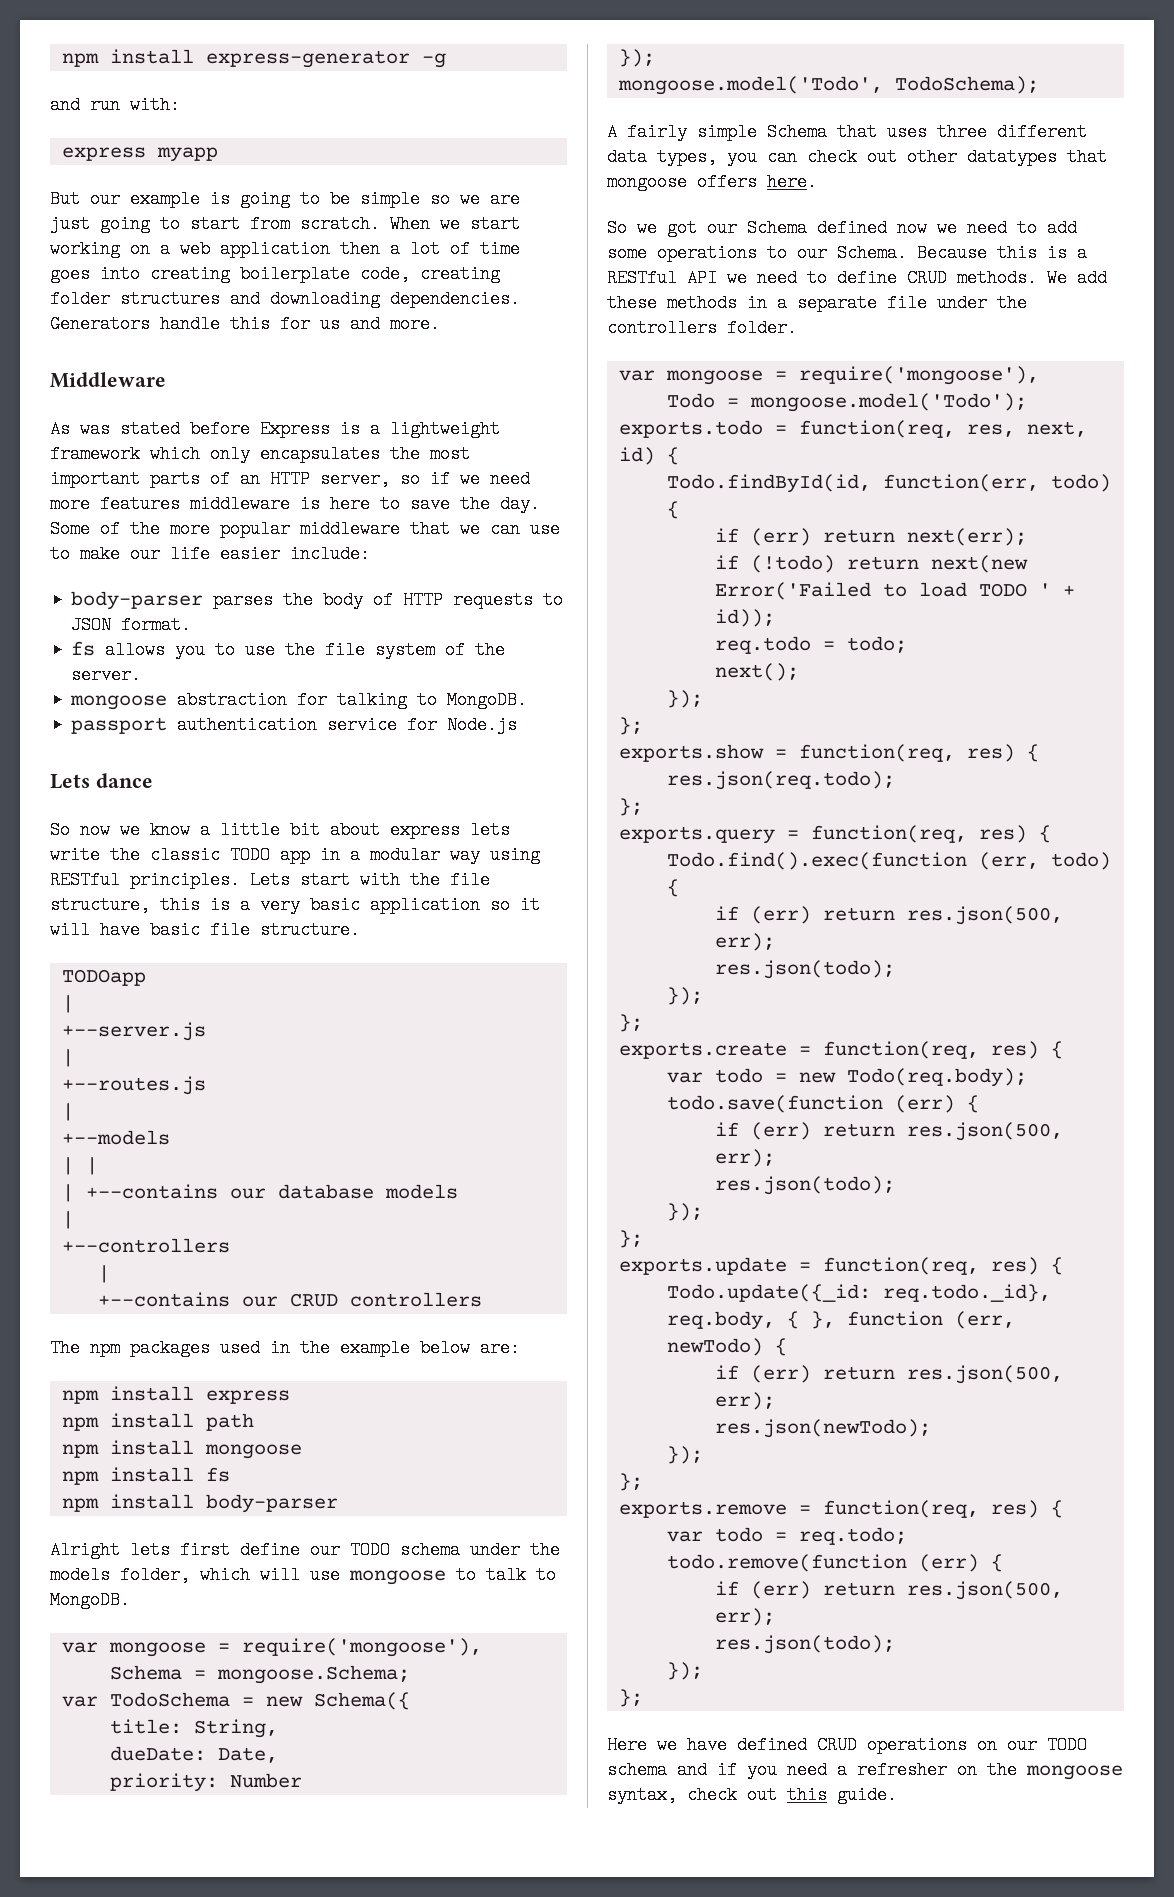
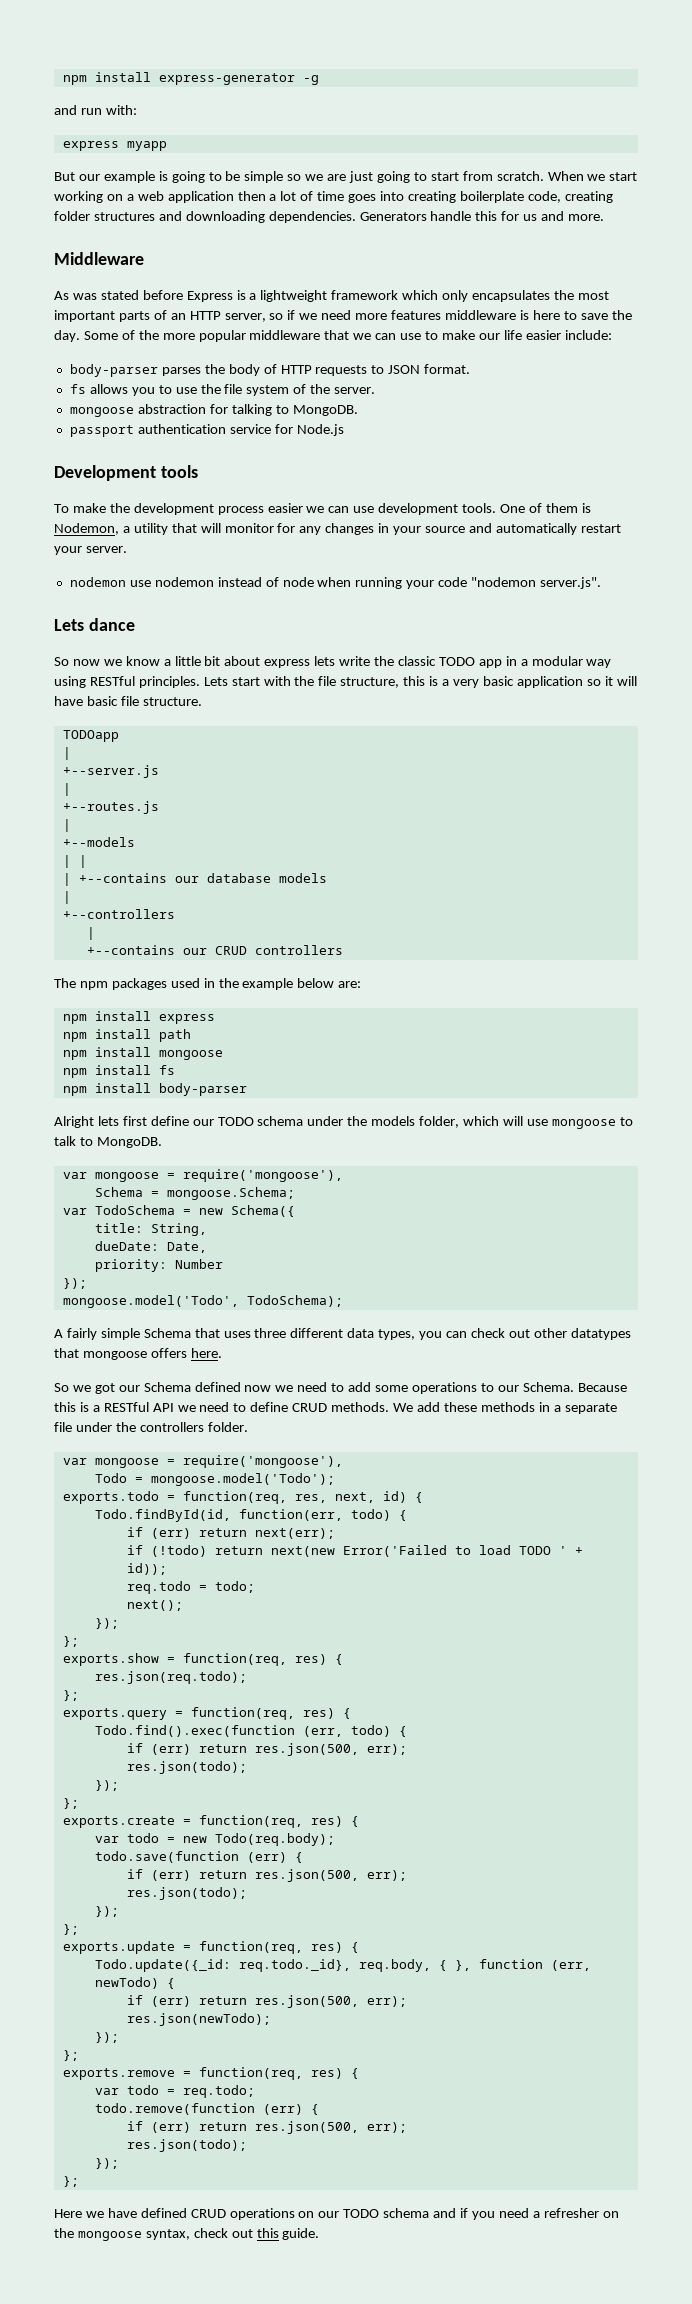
+ Development tools
+ To make the development process easier we can use development tools. One of them is Nodemon, a utility that will monitor for any changes in your source and automatically restart your server.
+ nodemon use nodemon instead of node when running your code "nodemon server.js".

